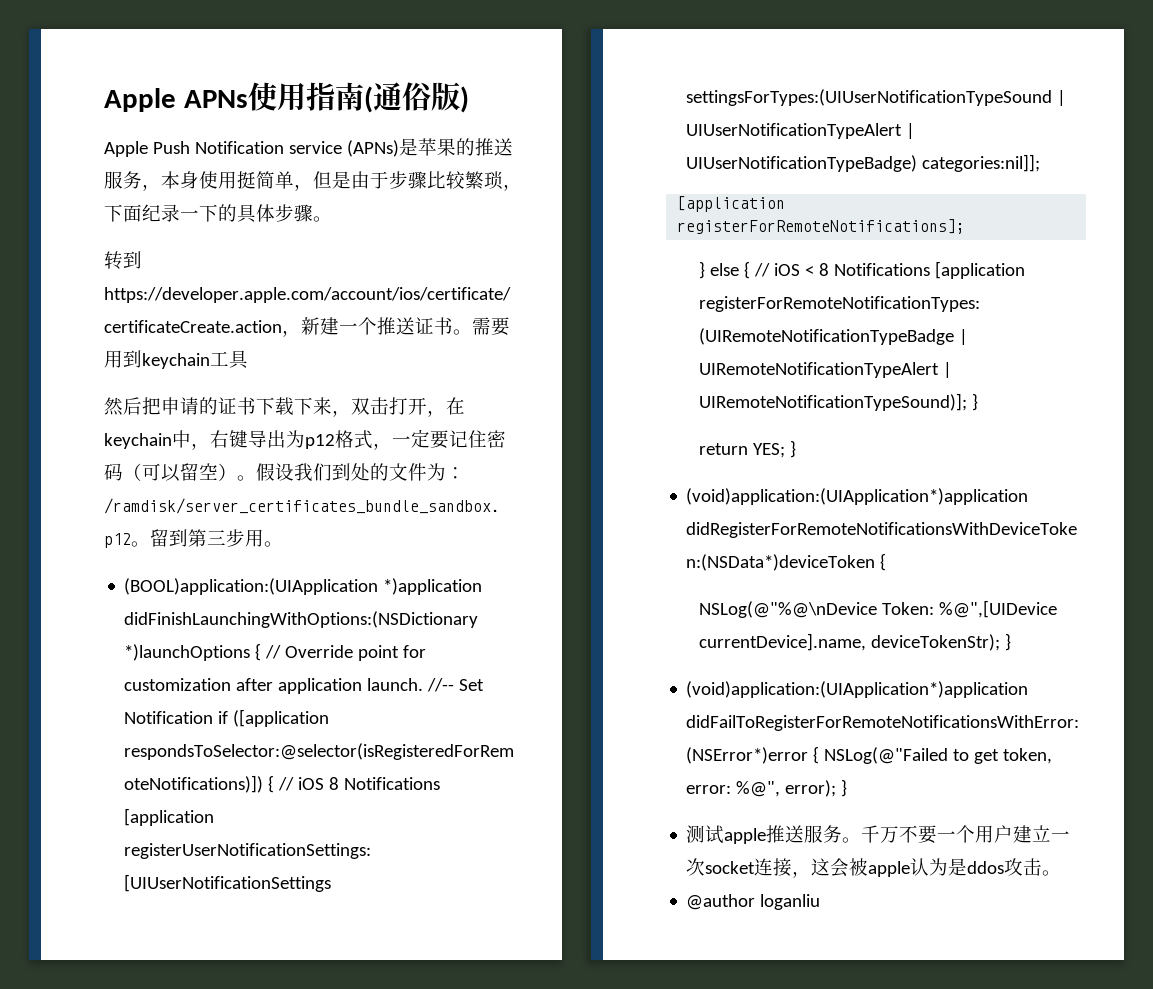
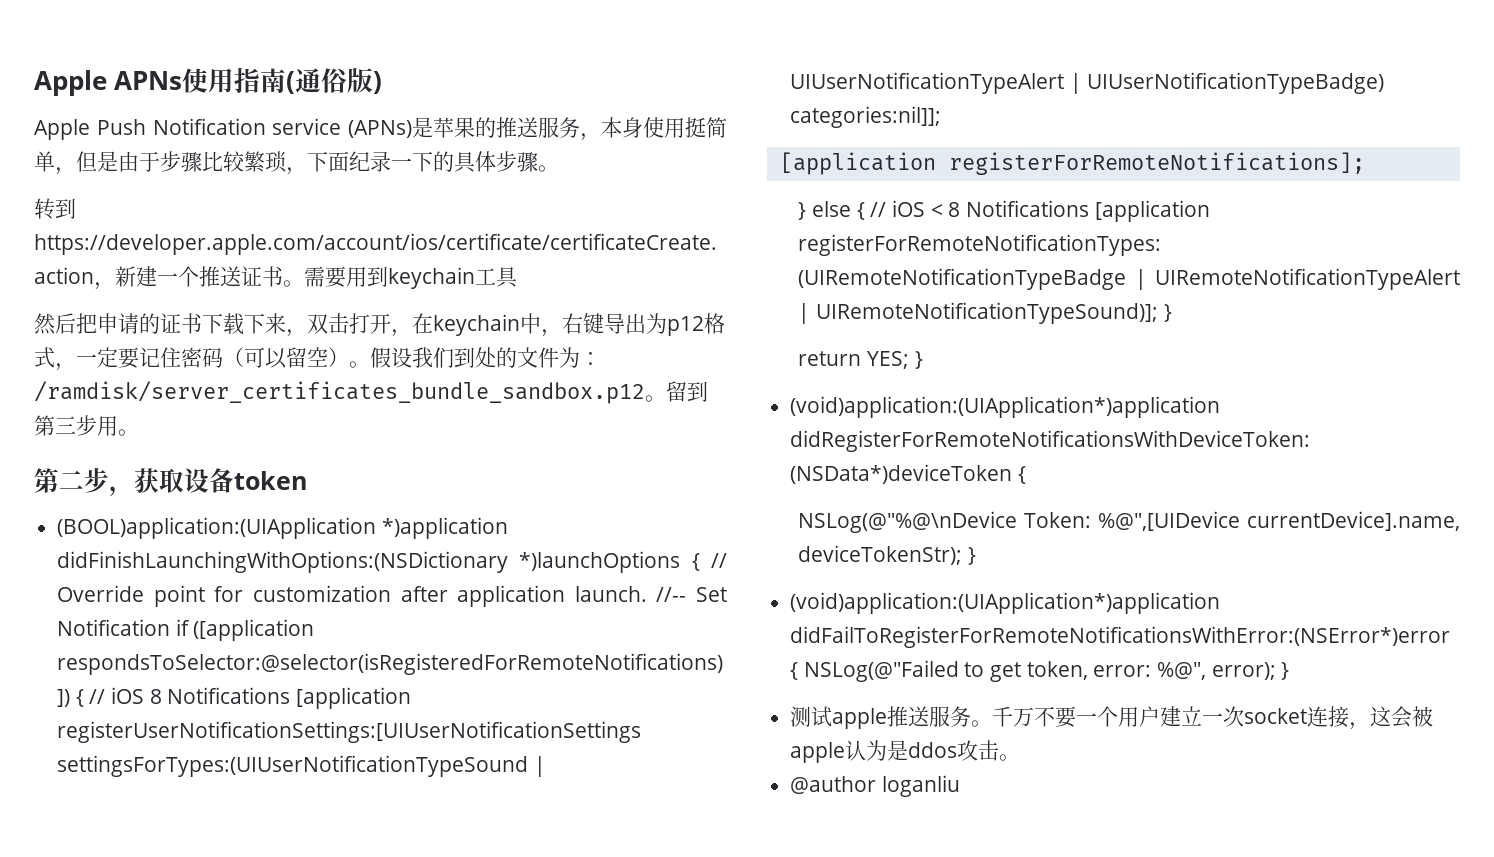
+ 第二步，获取设备token

